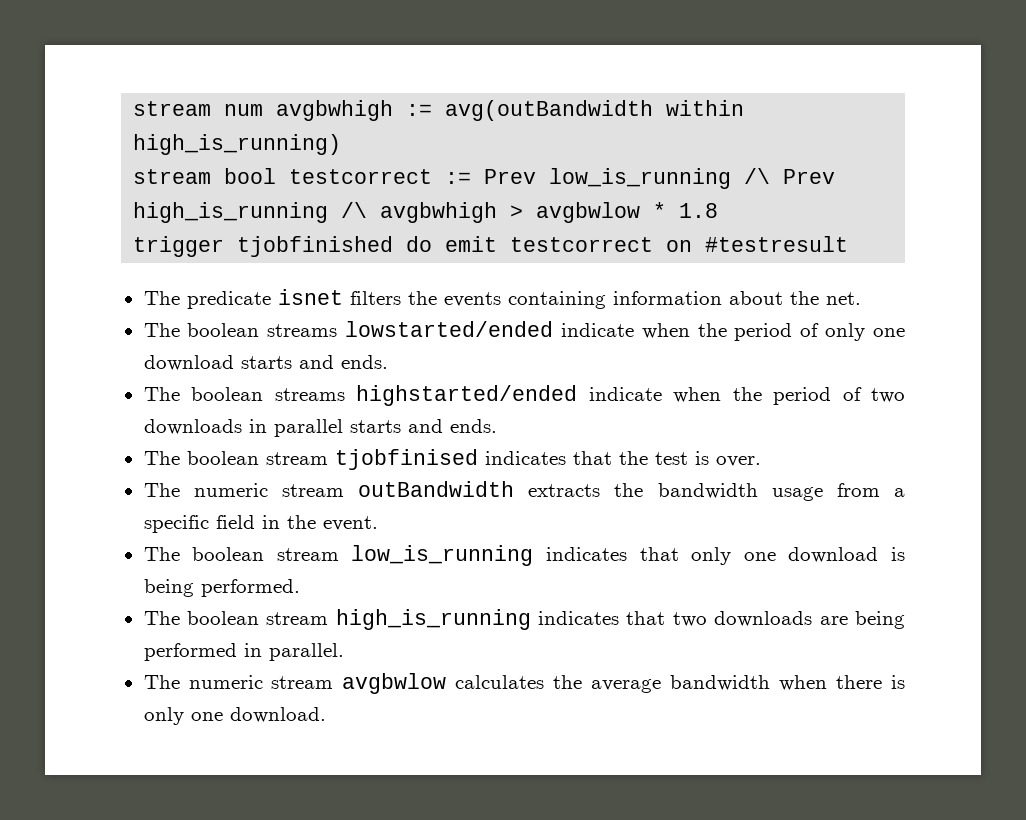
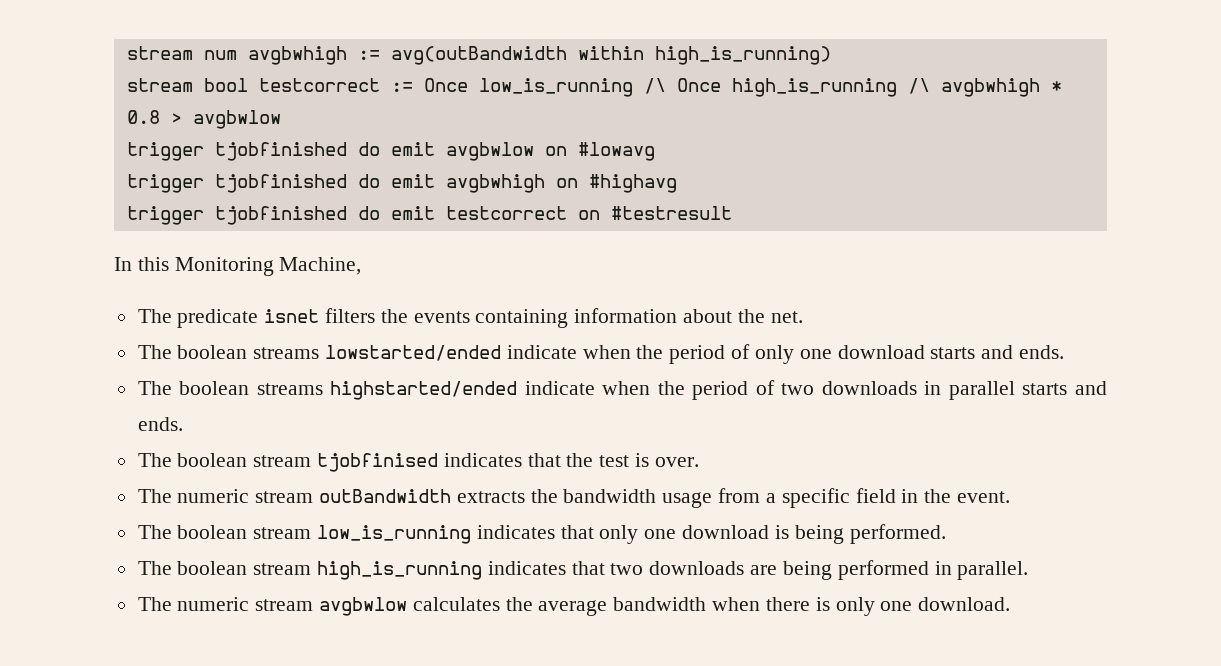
- stream bool testcorrect := Prev low_is_running /\ Prev high_is_running /\ avgbwhigh > avgbwlow * 1.8
+ stream bool testcorrect := Once low_is_running /\ Once high_is_running /\ avgbwhigh * 0.8 > avgbwlow
+ trigger tjobfinished do emit avgbwlow on #lowavg
+ trigger tjobfinished do emit avgbwhigh on #highavg
+ In this Monitoring Machine,

